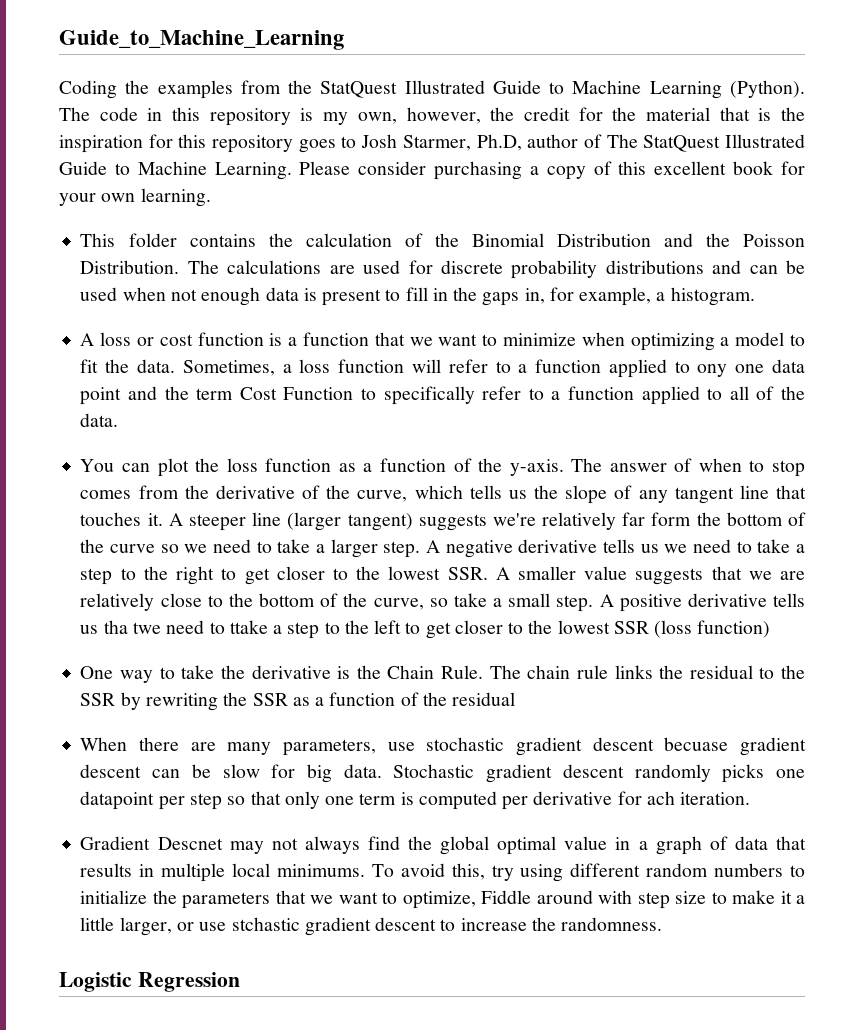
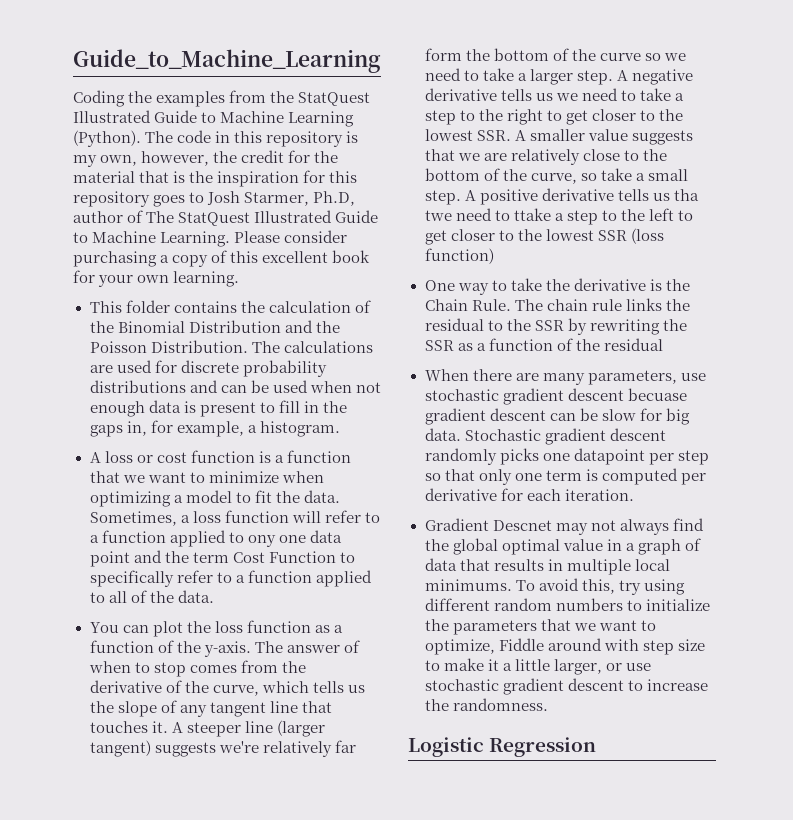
- Stochastic gradient descent randomly picks one datapoint per step so that only one term is computed per derivative for ach iteration.
+ Stochastic gradient descent randomly picks one datapoint per step so that only one term is computed per derivative for each iteration.
- To avoid this, try using different random numbers to initialize the parameters that we want to optimize, Fiddle around with step size to make it a little larger, or use stchastic gradient descent to increase the randomness.
+ To avoid this, try using different random numbers to initialize the parameters that we want to optimize, Fiddle around with step size to make it a little larger, or use stochastic gradient descent to increase the randomness.

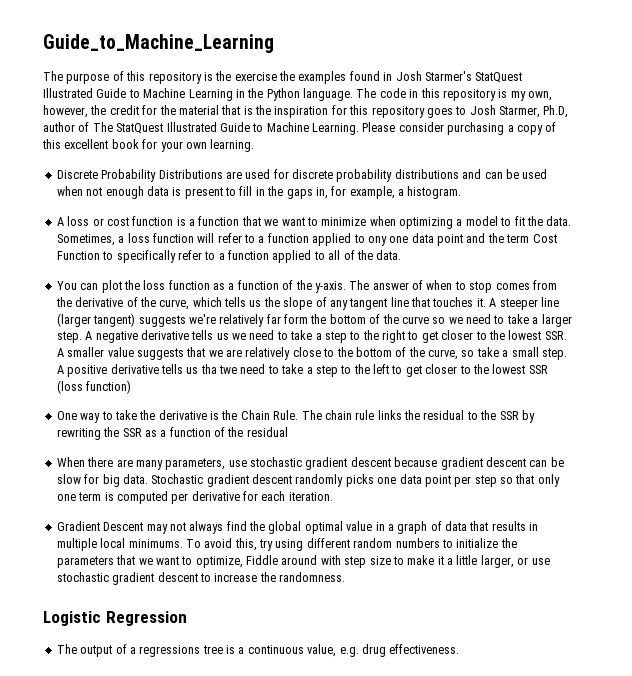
- Coding the examples from the StatQuest Illustrated Guide to Machine Learning (Python).
+ The purpose of this repository is the exercise the examples found in Josh Starmer's StatQuest Illustrated Guide to Machine Learning in the Python language.
- This folder contains the calculation of the Binomial Distribution and the Poisson Distribution. The calculations are used for discrete probability distributions and can be used when not enough data is present to fill in the gaps in, for example, a histogram.
+ Discrete Probability Distributions are used for discrete probability distributions and can be used when not enough data is present to fill in the gaps in, for example, a histogram.
- A positive derivative tells us tha twe need to ttake a step to the left to get closer to the lowest SSR (loss function)
+ A positive derivative tells us tha twe need to take a step to the left to get closer to the lowest SSR (loss function)
- When there are many parameters, use stochastic gradient descent becuase gradient descent can be slow for big data.
+ When there are many parameters, use stochastic gradient descent because gradient descent can be slow for big data.
- Stochastic gradient descent randomly picks one datapoint per step so that only one term is computed per derivative for each iteration.
+ Stochastic gradient descent randomly picks one data point per step so that only one term is computed per derivative for each iteration.
- Gradient Descnet may not always find the global optimal value in a graph of data that results in multiple local minimums.
+ Gradient Descent may not always find the global optimal value in a graph of data that results in multiple local minimums.
+ The output of a regressions tree is a continuous value, e.g. drug effectiveness.

